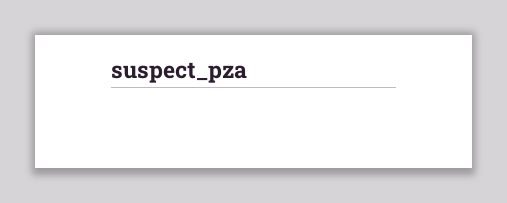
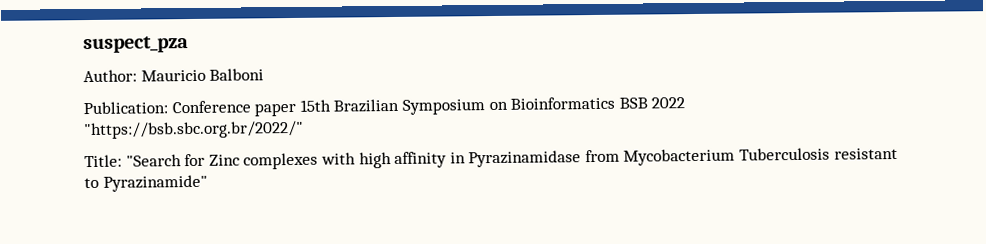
+ Author: Mauricio Balboni
+ Publication: Conference paper 15th Brazilian Symposium on Bioinformatics BSB 2022 "https://bsb.sbc.org.br/2022/"
+ Title: "Search for Zinc complexes with high affinity in Pyrazinamidase from Mycobacterium Tuberculosis resistant to Pyrazinamide"

